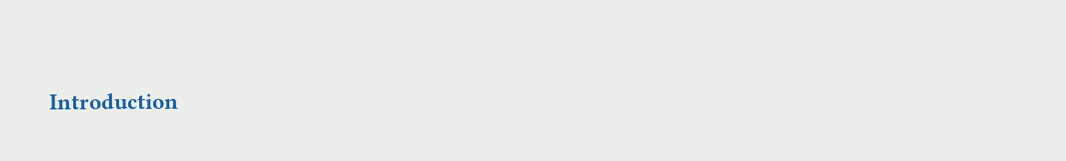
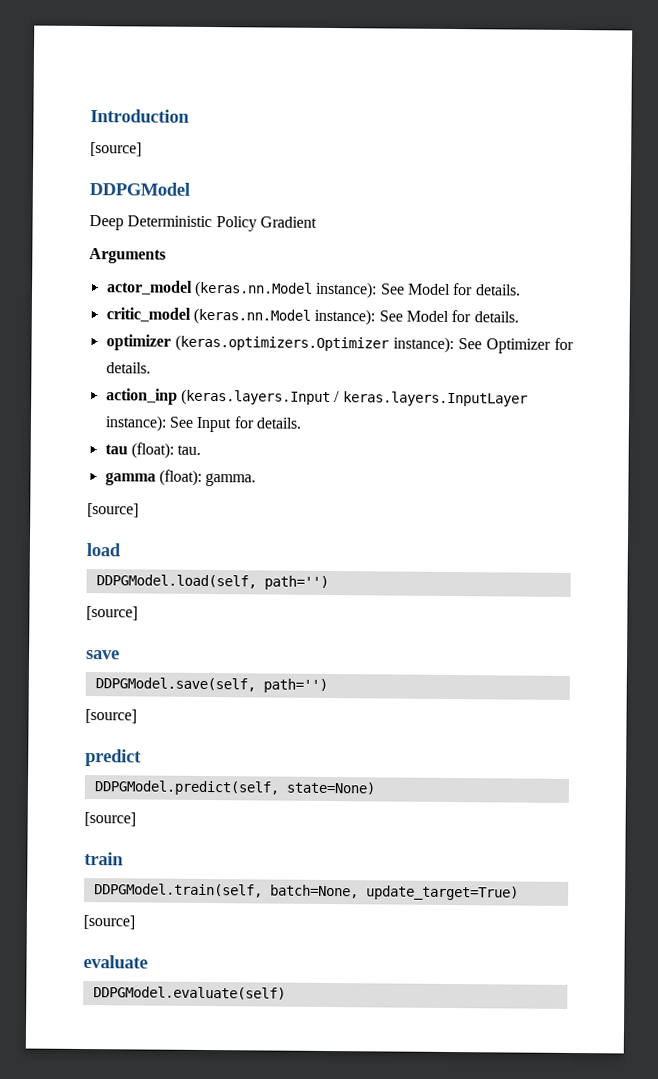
  Introduction
+ [source]
+ DDPGModel
+ Deep Deterministic Policy Gradient
+ Arguments
+ actor_model (keras.nn.Model instance): See Model for details.
+ critic_model (keras.nn.Model instance): See Model for details.
+ optimizer (keras.optimizers.Optimizer instance): See Optimizer for details.
+ action_inp (keras.layers.Input / keras.layers.InputLayer instance): See Input for details.
+ tau (float): tau.
+ gamma (float): gamma.
+ [source]
+ load
+ DDPGModel.load(self, path='')
+ [source]
+ save
+ DDPGModel.save(self, path='')
+ [source]
+ predict
+ DDPGModel.predict(self, state=None)
+ [source]
+ train
+ DDPGModel.train(self, batch=None, update_target=True)
+ [source]
+ evaluate
+ DDPGModel.evaluate(self)

